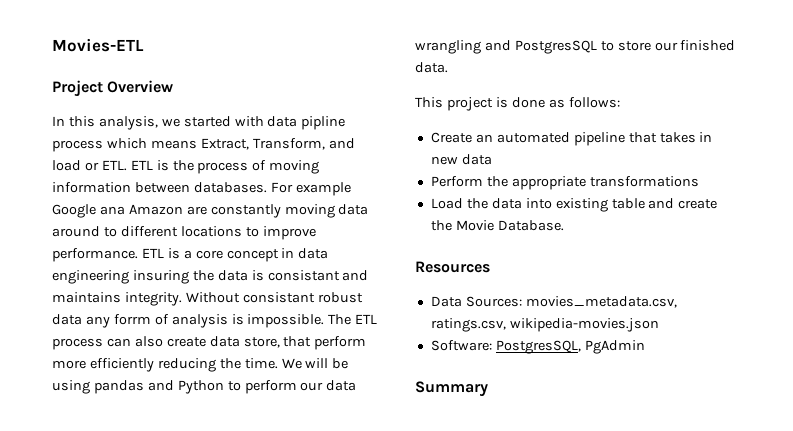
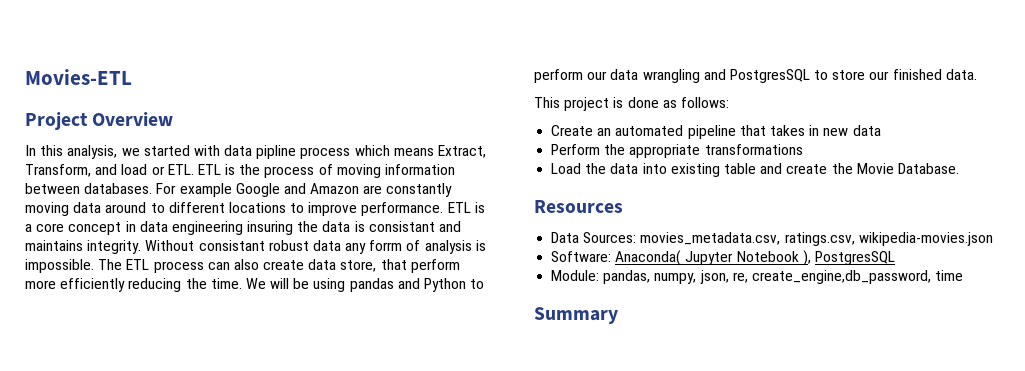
- For example Google ana Amazon are constantly moving data around to different locations to improve performance.
+ For example Google and Amazon are constantly moving data around to different locations to improve performance.
- Software: PostgresSQL, PgAdmin
+ Software: Anaconda( Jupyter Notebook ), PostgresSQL
+ Module: pandas, numpy, json, re, create_engine,db_password, time

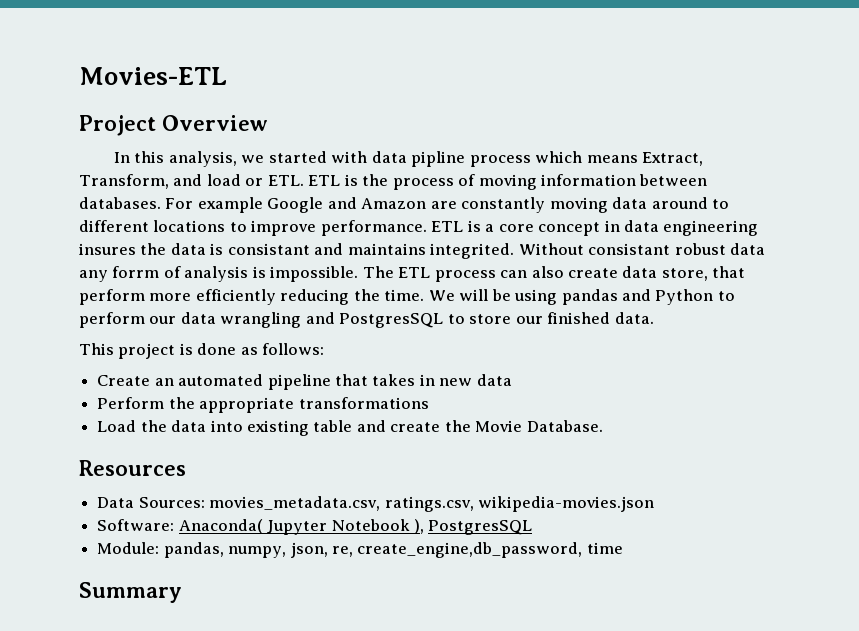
- ETL is a core concept in data engineering insuring the data is consistant and maintains integrity.
+ ETL is a core concept in data engineering insures the data is consistant and maintains integrited.

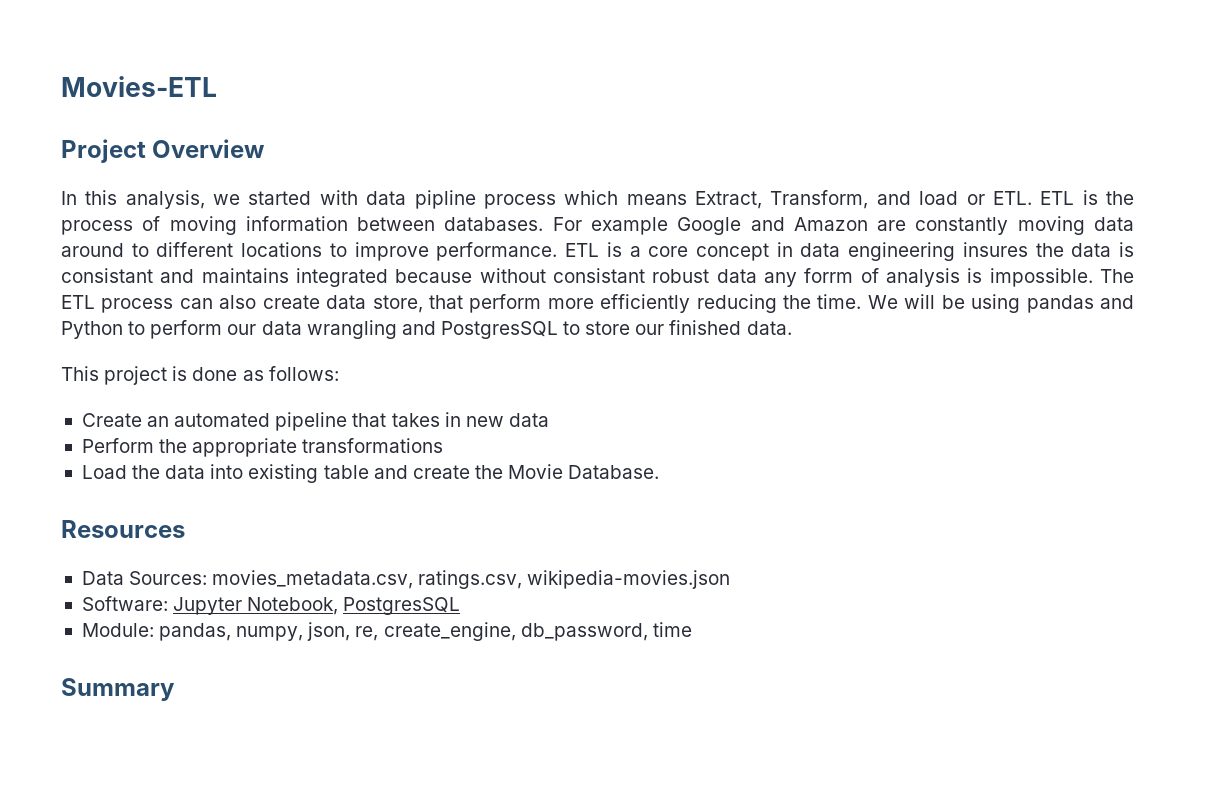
- ETL is a core concept in data engineering insures the data is consistant and maintains integrited. Without consistant robust data any forrm of analysis is impossible.
+ ETL is a core concept in data engineering insures the data is consistant and maintains integrated because without consistant robust data any forrm of analysis is impossible.
- Software: Anaconda( Jupyter Notebook ), PostgresSQL
+ Software: Jupyter Notebook, PostgresSQL
- Module: pandas, numpy, json, re, create_engine,db_password, time
+ Module: pandas, numpy, json, re, create_engine, db_password, time

